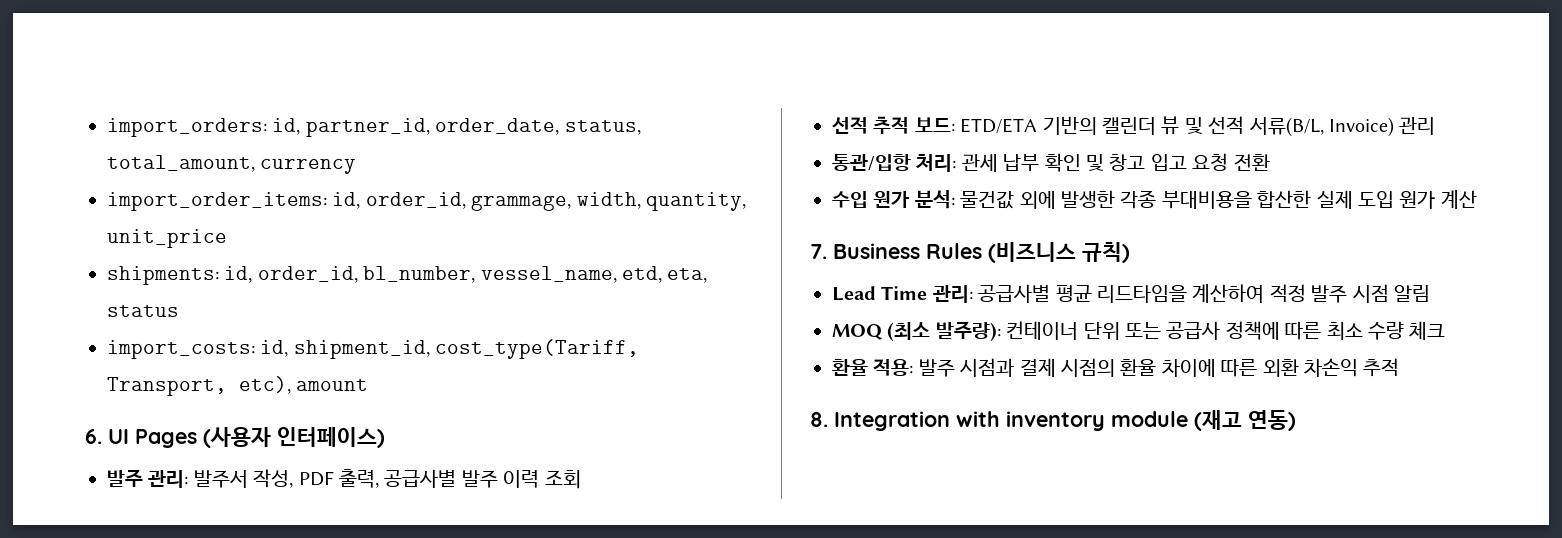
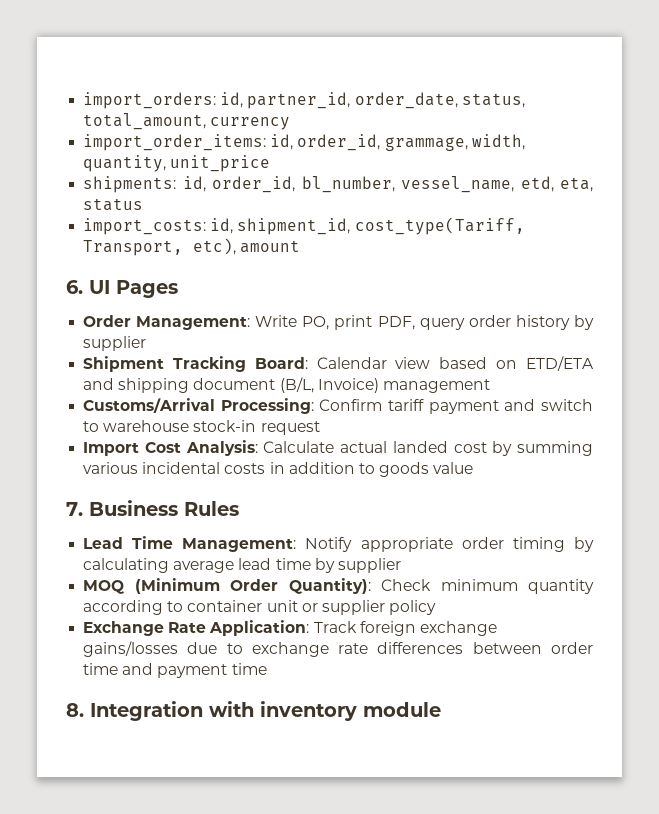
- 6. UI Pages (사용자 인터페이스)
- 발주 관리: 발주서 작성, PDF 출력, 공급사별 발주 이력 조회
- 선적 추적 보드: ETD/ETA 기반의 캘린더 뷰 및 선적 서류(B/L, Invoice) 관리
- 통관/입항 처리: 관세 납부 확인 및 창고 입고 요청 전환
- 수입 원가 분석: 물건값 외에 발생한 각종 부대비용을 합산한 실제 도입 원가 계산
+ 6. UI Pages
+ Order Management: Write PO, print PDF, query order history by supplier
+ Shipment Tracking Board: Calendar view based on ETD/ETA and shipping document (B/L, Invoice) management
+ Customs/Arrival Processing: Confirm tariff payment and switch to warehouse stock-in request
+ Import Cost Analysis: Calculate actual landed cost by summing various incidental costs in addition to goods value
- 7. Business Rules (비즈니스 규칙)
+ 7. Business Rules
- Lead Time 관리: 공급사별 평균 리드타임을 계산하여 적정 발주 시점 알림
- MOQ (최소 발주량): 컨테이너 단위 또는 공급사 정책에 따른 최소 수량 체크
- 환율 적용: 발주 시점과 결제 시점의 환율 차이에 따른 외환 차손익 추적
+ Lead Time Management: Notify appropriate order timing by calculating average lead time by supplier
+ MOQ (Minimum Order Quantity): Check minimum quantity according to container unit or supplier policy
+ Exchange Rate Application: Track foreign exchange gains/losses due to exchange rate differences between order time and payment time
- 8. Integration with inventory module (재고 연동)
+ 8. Integration with inventory module

